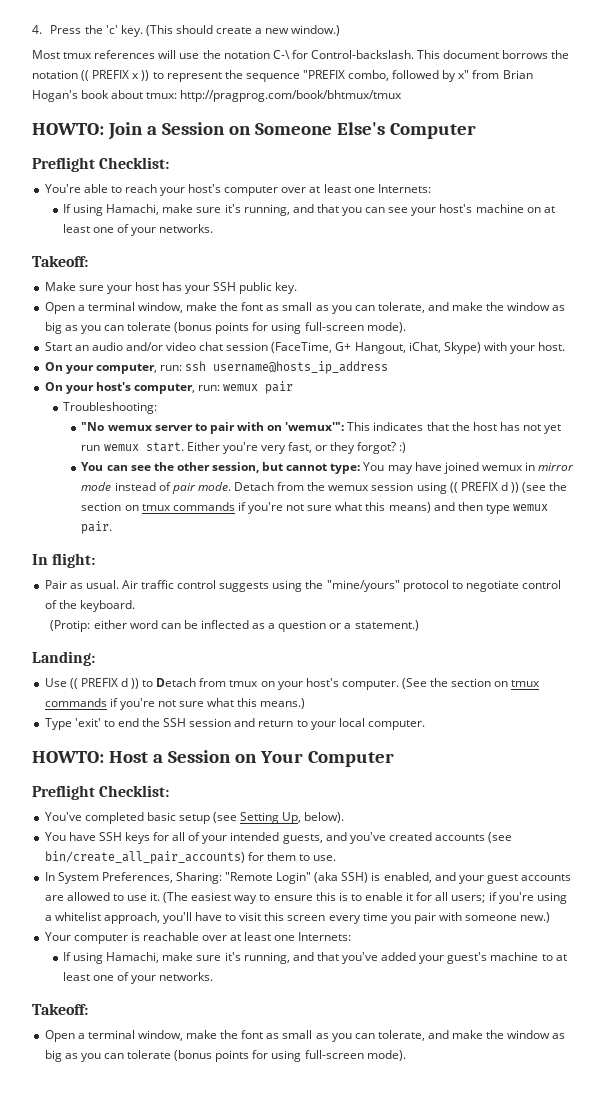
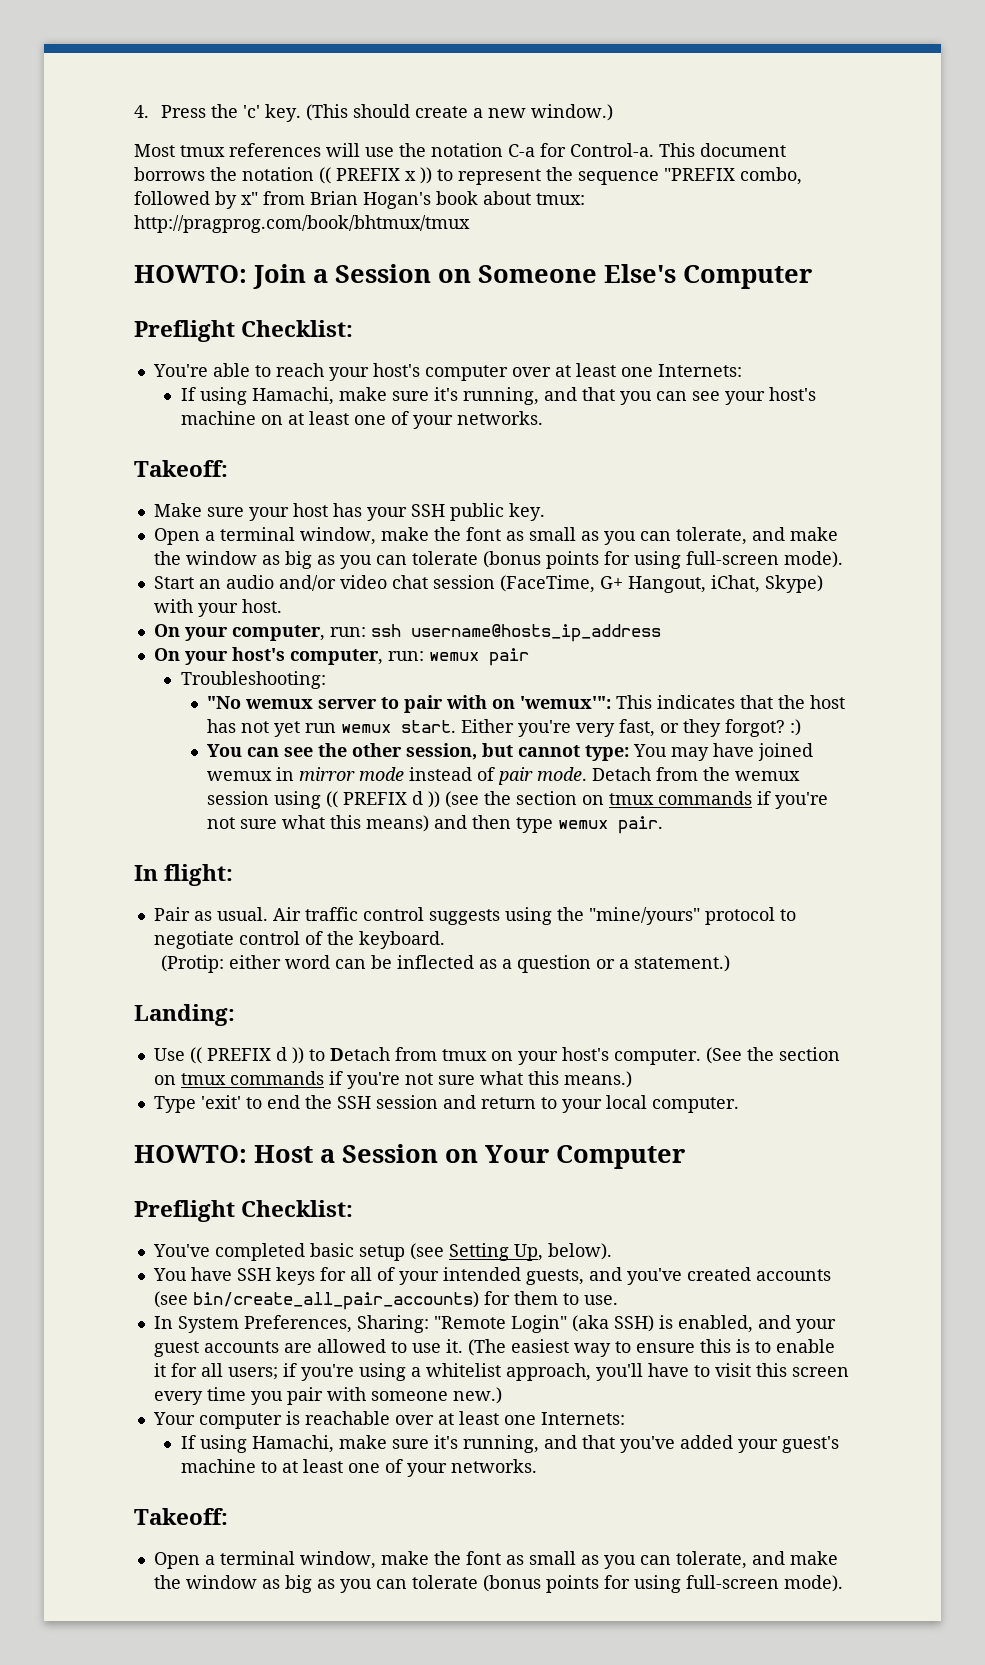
- Most tmux references will use the notation C-\ for Control-backslash.
+ Most tmux references will use the notation C-a for Control-a.

